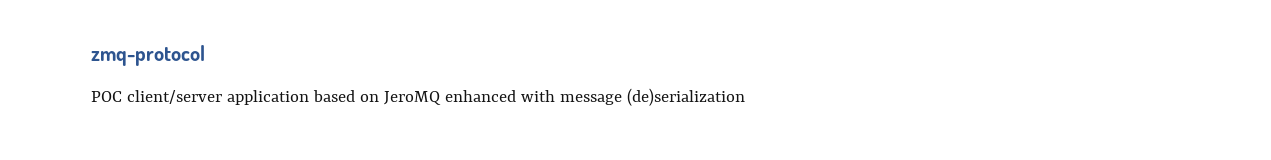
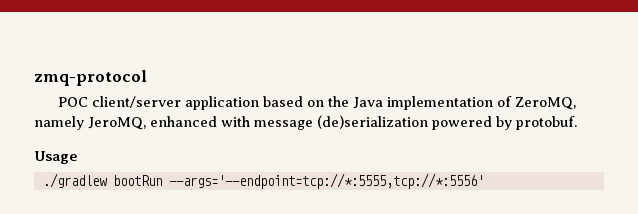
- POC client/server application based on JeroMQ enhanced with message (de)serialization
+ POC client/server application based on the Java implementation of ZeroMQ, namely JeroMQ, enhanced with message (de)serialization powered by protobuf.
+ Usage
+ ./gradlew bootRun --args='--endpoint=tcp://*:5555,tcp://*:5556'

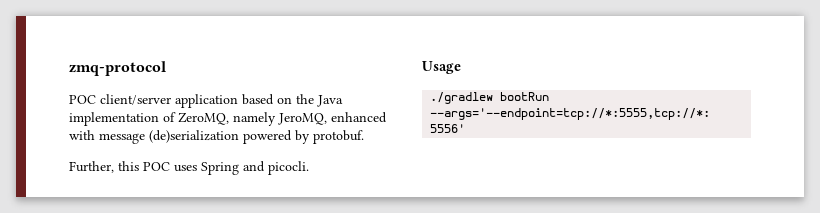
+ Further, this POC uses Spring and picocli.

